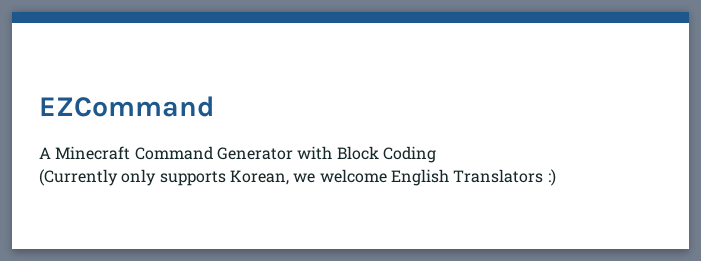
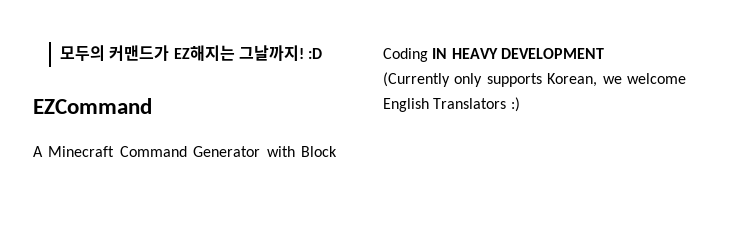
+ 모두의 커맨드가 EZ해지는 그날까지! :D
- A Minecraft Command Generator with Block Coding
+ A Minecraft Command Generator with Block Coding IN HEAVY DEVELOPMENT

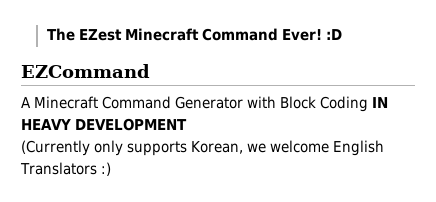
- 모두의 커맨드가 EZ해지는 그날까지! :D
+ The EZest Minecraft Command Ever! :D

